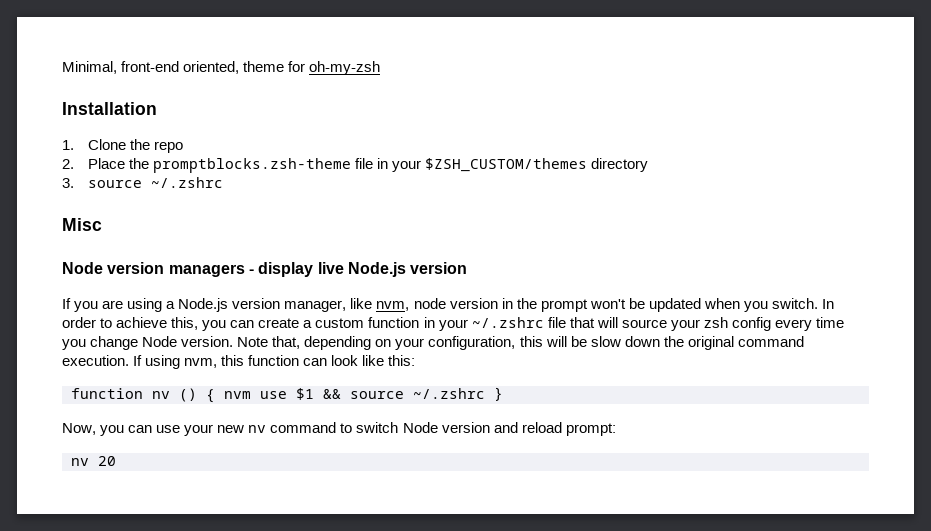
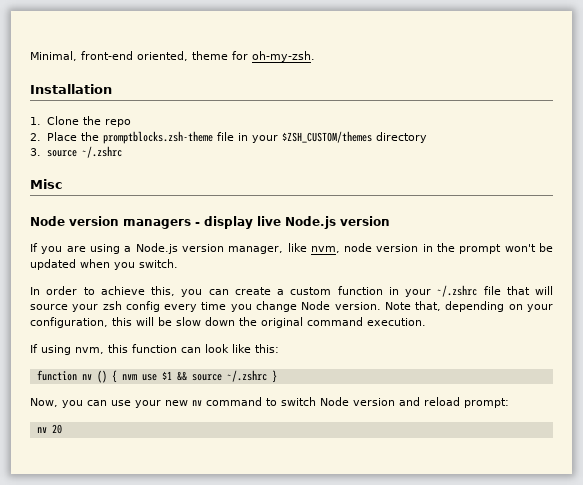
- Minimal, front-end oriented, theme for oh-my-zsh
+ Minimal, front-end oriented, theme for oh-my-zsh.
- If you are using a Node.js version manager, like nvm, node version in the prompt won't be updated when you switch. In order to achieve this, you can create a custom function in your ~/.zshrc file that will source your zsh config every time you change Node version.
+ If you are using a Node.js version manager, like nvm, node version in the prompt won't be updated when you switch.
+ In order to achieve this, you can create a custom function in your ~/.zshrc file that will source your zsh config every time you change Node version.
- Note that, depending on your configuration, this will be slow down the original command execution. If using nvm, this function can look like this:
+ Note that, depending on your configuration, this will be slow down the original command execution.
+ If using nvm, this function can look like this:

